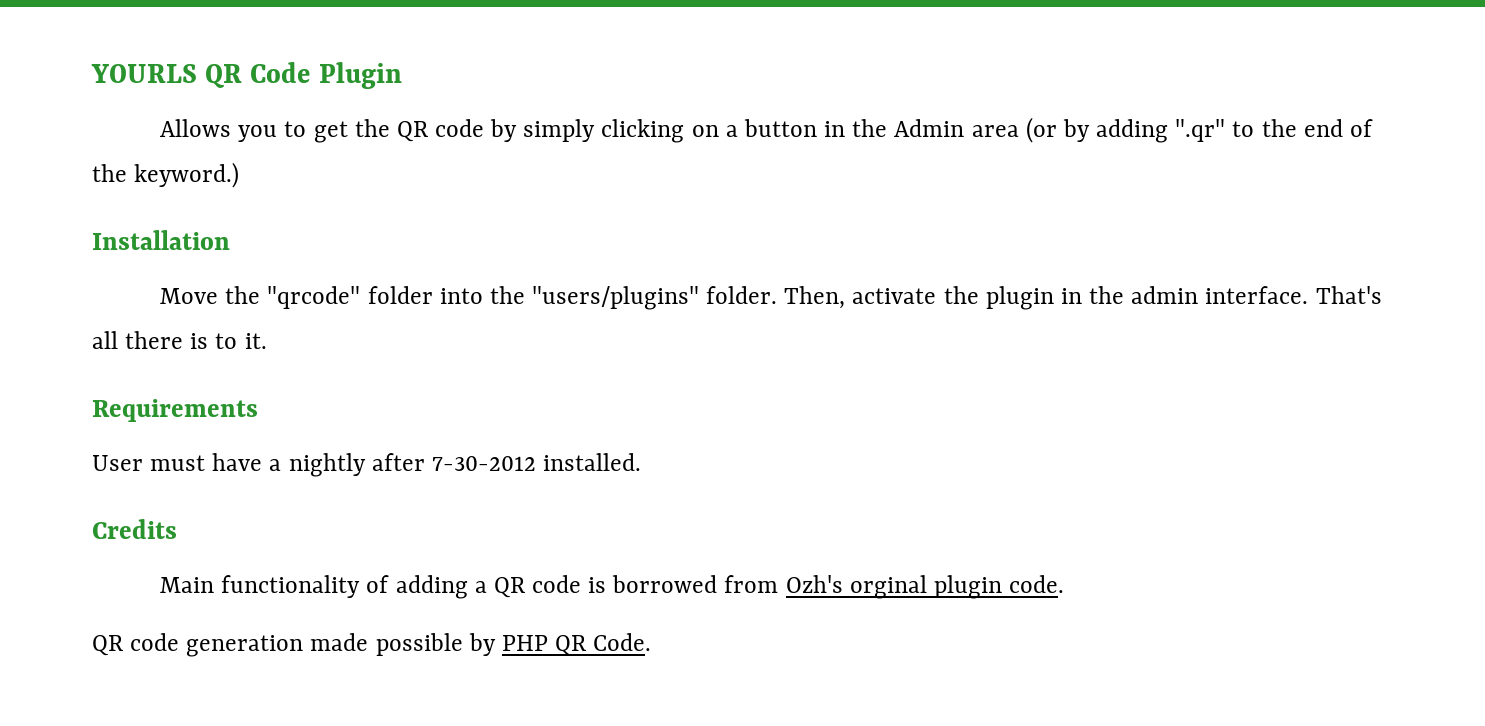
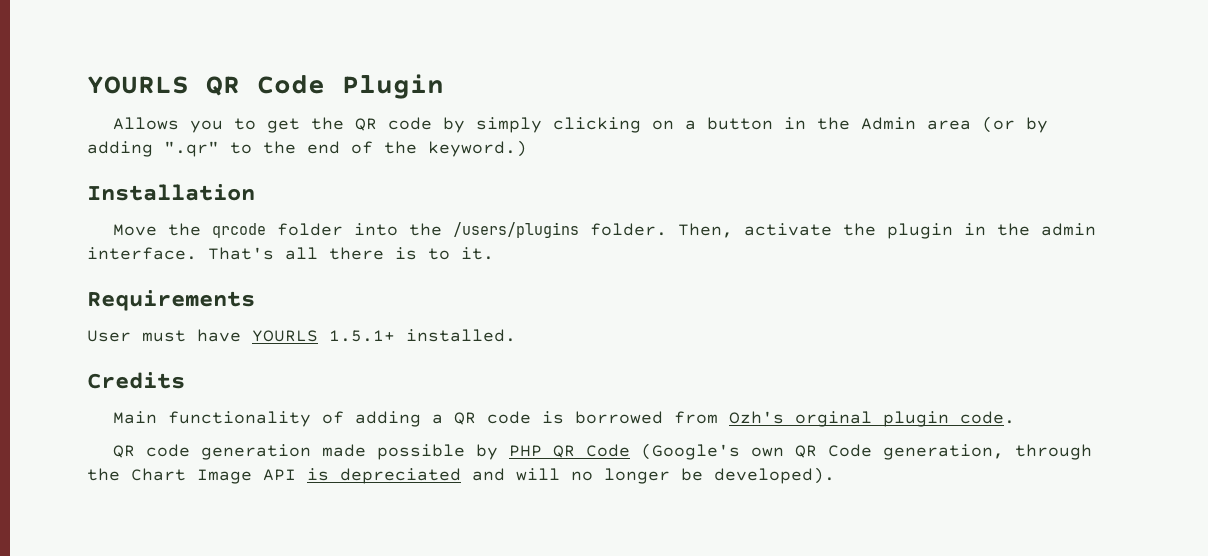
- Move the "qrcode" folder into the "users/plugins" folder.
+ Move the qrcode folder into the /users/plugins folder.
- User must have a nightly after 7-30-2012 installed.
+ User must have YOURLS 1.5.1+ installed.
- QR code generation made possible by PHP QR Code.
+ QR code generation made possible by PHP QR Code (Google's own QR Code generation, through the Chart Image API is depreciated and will no longer be developed).

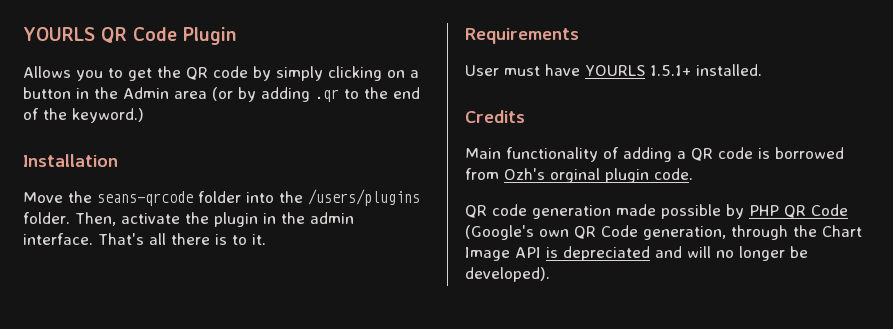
- Allows you to get the QR code by simply clicking on a button in the Admin area (or by adding ".qr" to the end of the keyword.)
+ Allows you to get the QR code by simply clicking on a button in the Admin area (or by adding .qr to the end of the keyword.)
- Move the qrcode folder into the /users/plugins folder.
+ Move the seans-qrcode folder into the /users/plugins folder.

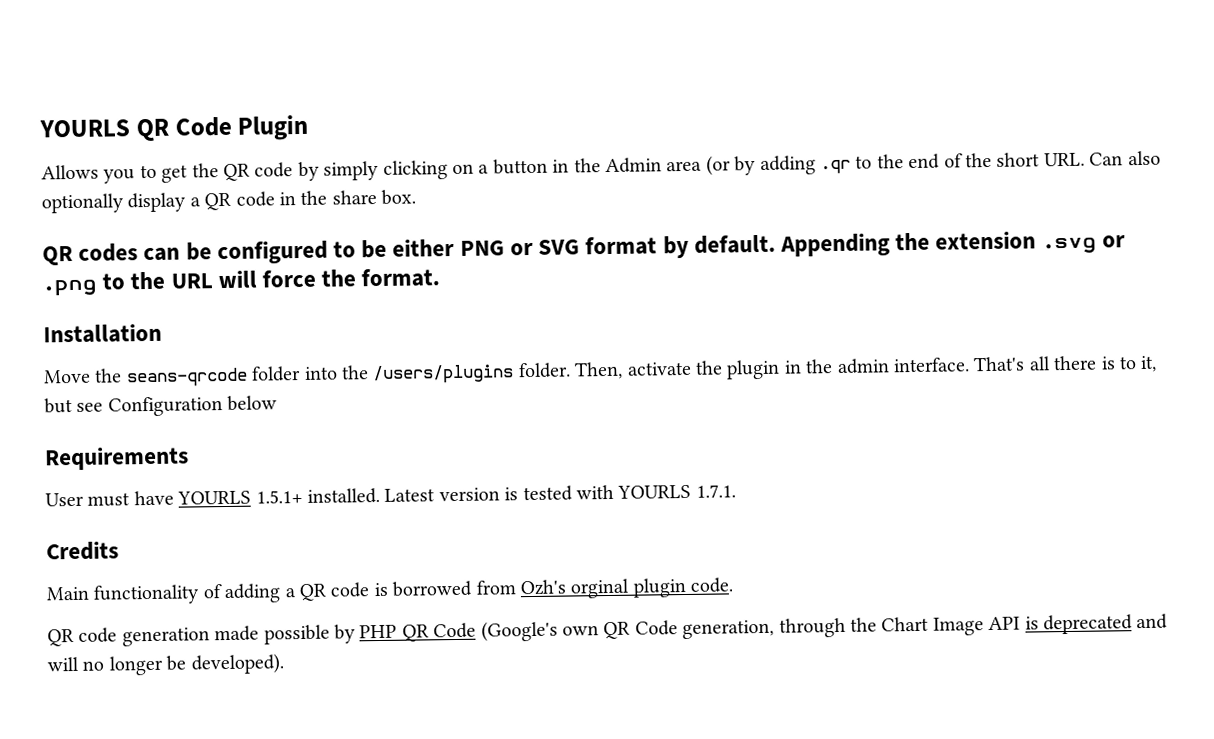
- Allows you to get the QR code by simply clicking on a button in the Admin area (or by adding .qr to the end of the keyword.)
+ Allows you to get the QR code by simply clicking on a button in the Admin area (or by adding .qr to the end of the short URL. Can also optionally display a QR code in the share box.
+ QR codes can be configured to be either PNG or SVG format by default. Appending the extension .svg or .png to the URL will force the format.
- That's all there is to it.
+ That's all there is to it, but see Configuration below
+ Latest version is tested with YOURLS 1.7.1.
- QR code generation made possible by PHP QR Code (Google's own QR Code generation, through the Chart Image API is depreciated and will no longer be developed).
+ QR code generation made possible by PHP QR Code (Google's own QR Code generation, through the Chart Image API is deprecated and will no longer be developed).

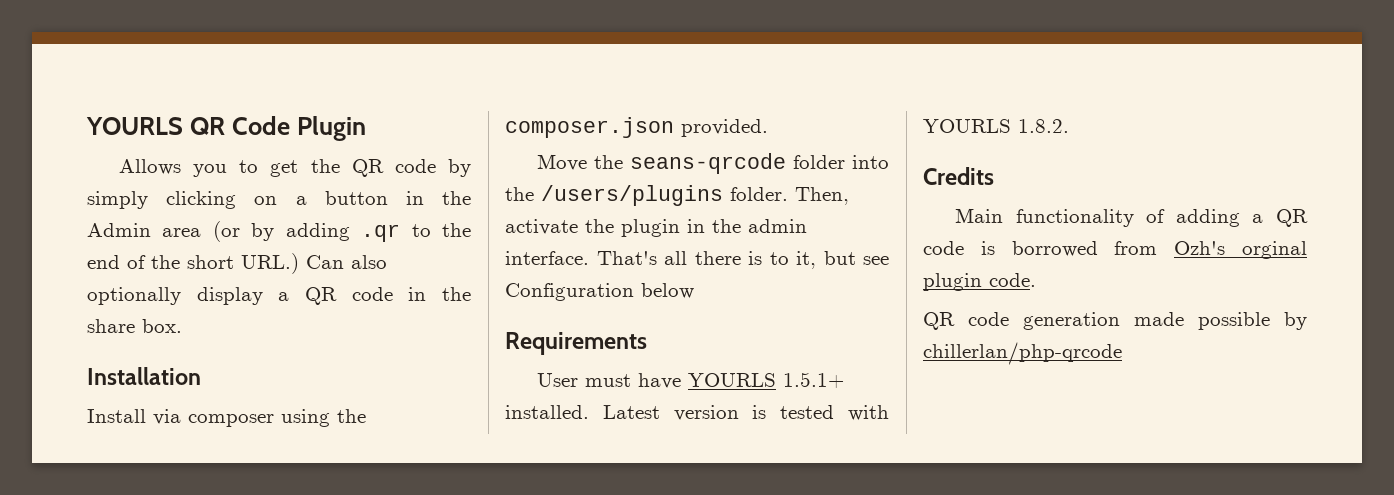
- Allows you to get the QR code by simply clicking on a button in the Admin area (or by adding .qr to the end of the short URL. Can also optionally display a QR code in the share box.
+ Allows you to get the QR code by simply clicking on a button in the Admin area (or by adding .qr to the end of the short URL.) Can also optionally display a QR code in the share box.
- QR codes can be configured to be either PNG or SVG format by default. Appending the extension .svg or .png to the URL will force the format.
  Installation
+ Install via composer using the composer.json provided.
- Latest version is tested with YOURLS 1.7.1.
+ Latest version is tested with YOURLS 1.8.2.
- QR code generation made possible by PHP QR Code (Google's own QR Code generation, through the Chart Image API is deprecated and will no longer be developed).
+ QR code generation made possible by chillerlan/php-qrcode

